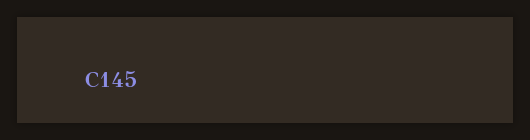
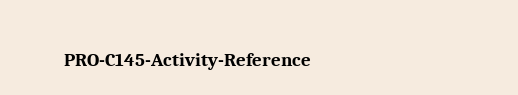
- C145
+ PRO-C145-Activity-Reference

